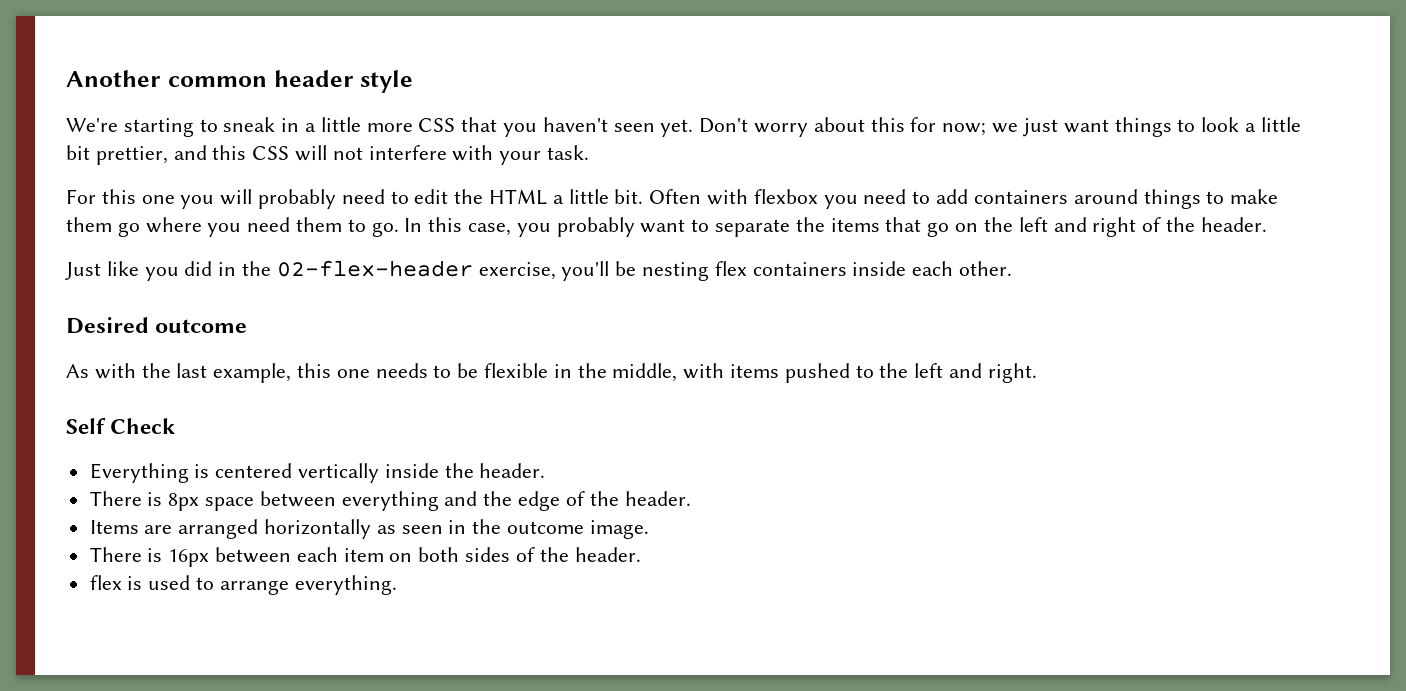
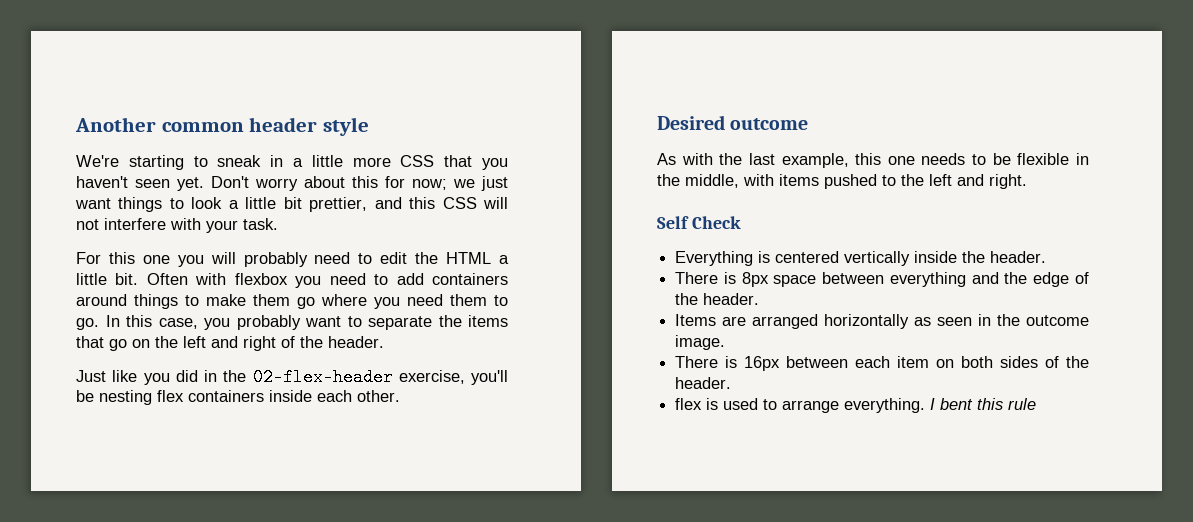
+ I bent this rule

